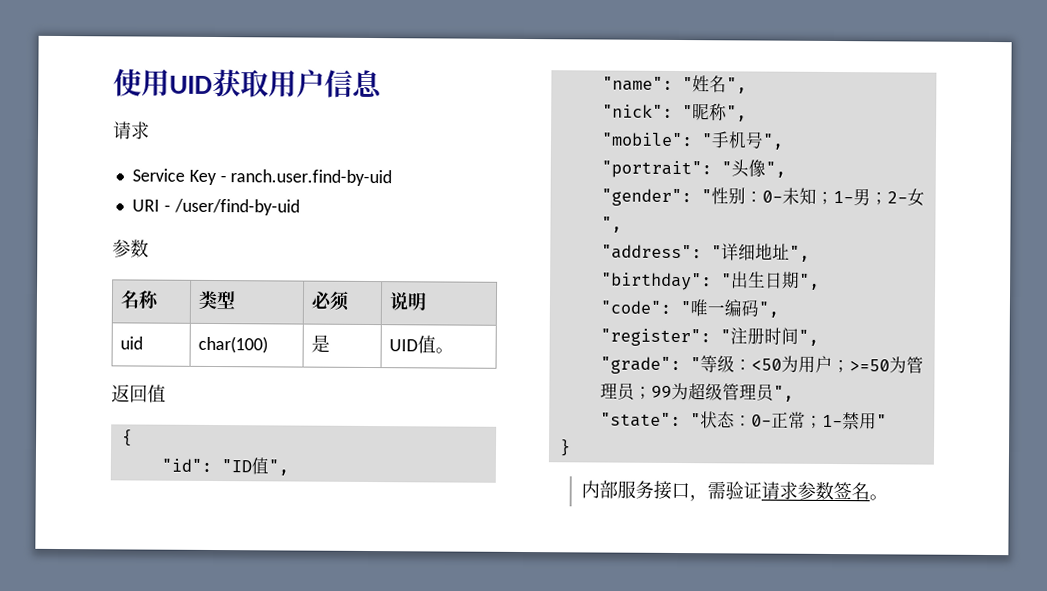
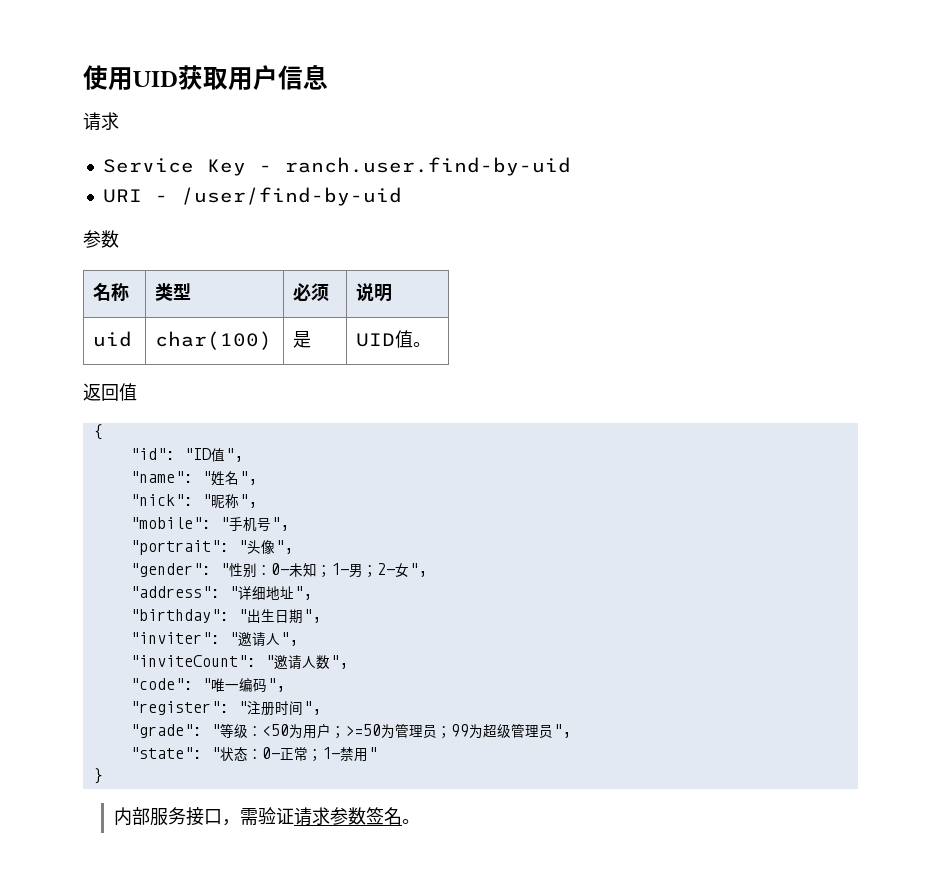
+ "inviter": "邀请人",
+ "inviteCount": "邀请人数",

